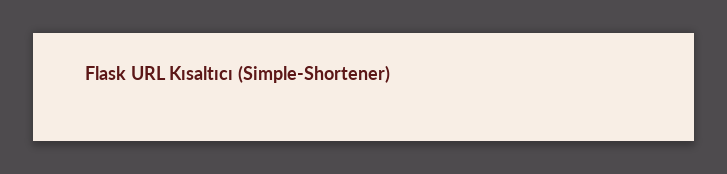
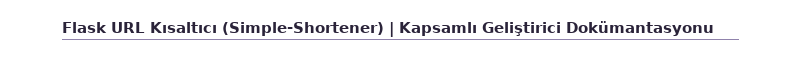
- Flask URL Kısaltıcı (Simple-Shortener)
+ Flask URL Kısaltıcı (Simple-Shortener) | Kapsamlı Geliştirici Dokümantasyonu

